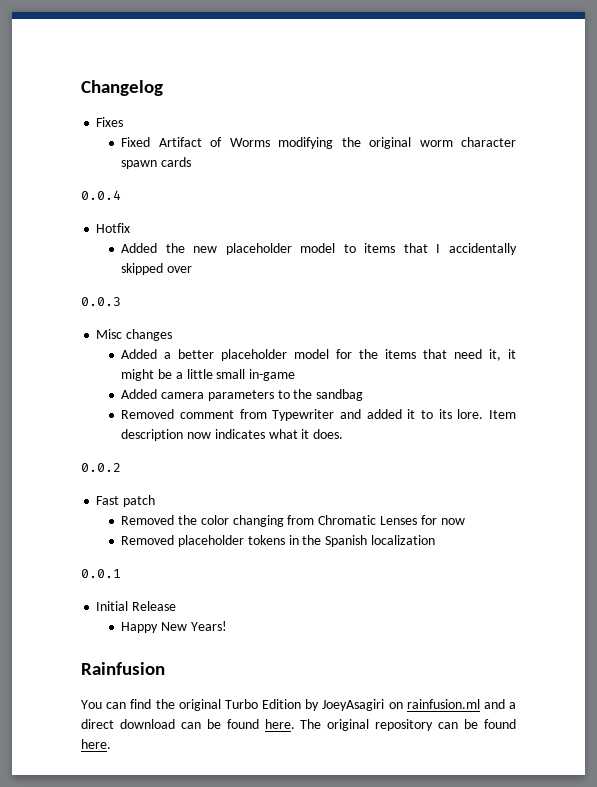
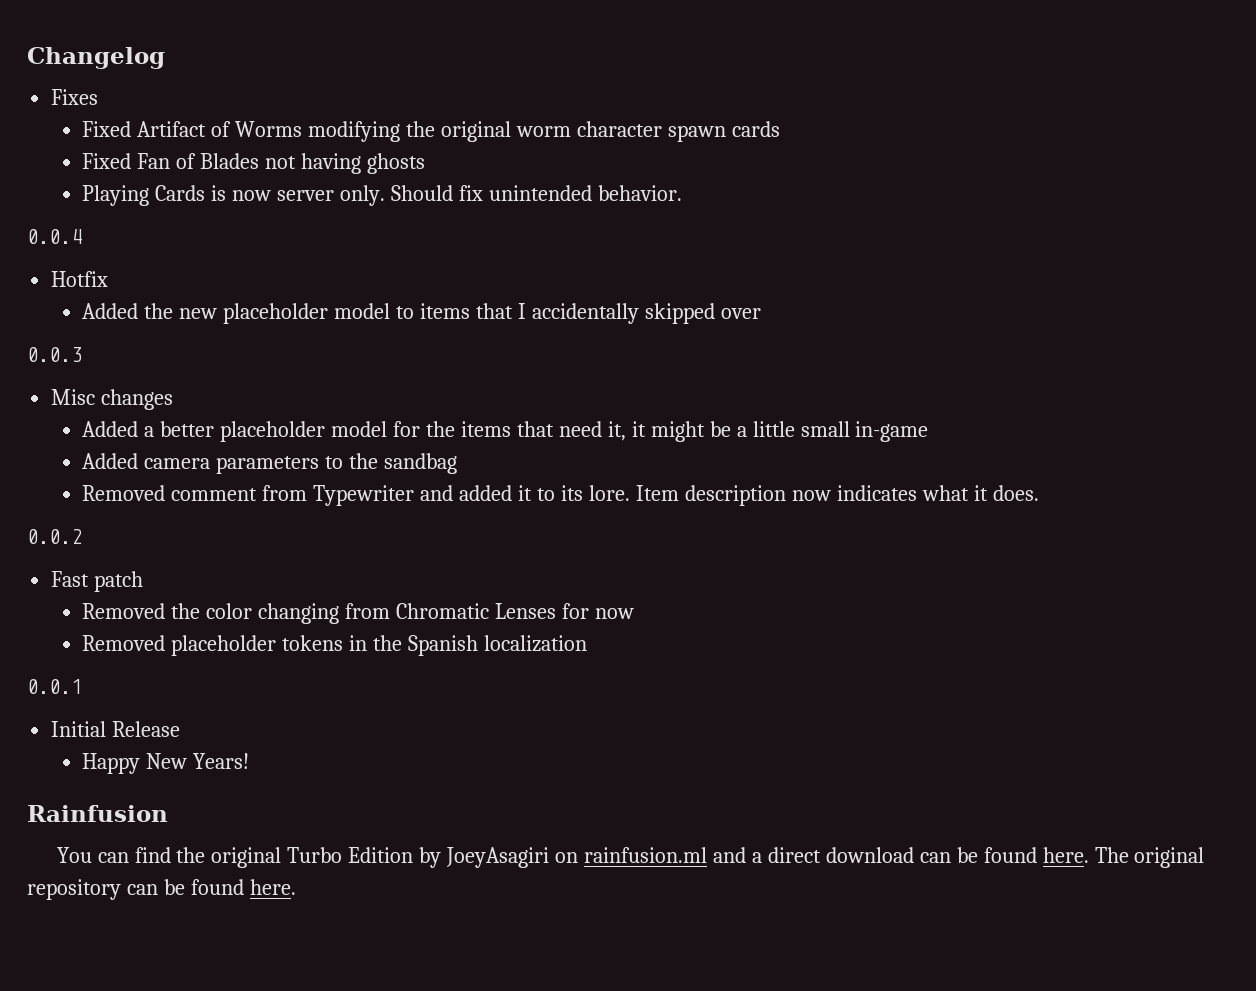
+ Fixed Fan of Blades not having ghosts
+ Playing Cards is now server only. Should fix unintended behavior.

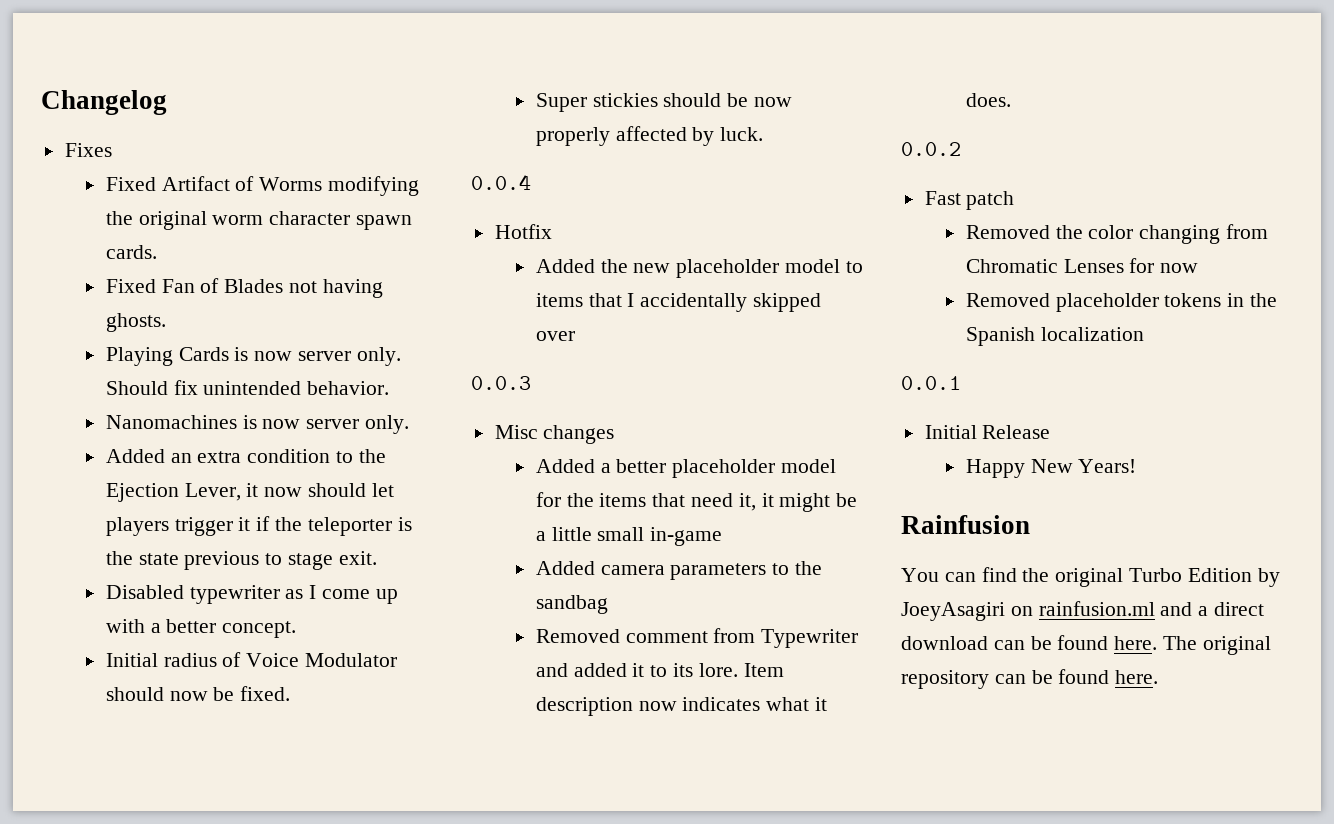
- Fixed Artifact of Worms modifying the original worm character spawn cards
+ Fixed Artifact of Worms modifying the original worm character spawn cards.
- Fixed Fan of Blades not having ghosts
+ Fixed Fan of Blades not having ghosts.
+ Nanomachines is now server only.
+ Added an extra condition to the Ejection Lever, it now should let players trigger it if the teleporter is the state previous to stage exit.
+ Disabled typewriter as I come up with a better concept.
+ Initial radius of Voice Modulator should now be fixed.
+ Super stickies should be now properly affected by luck.

